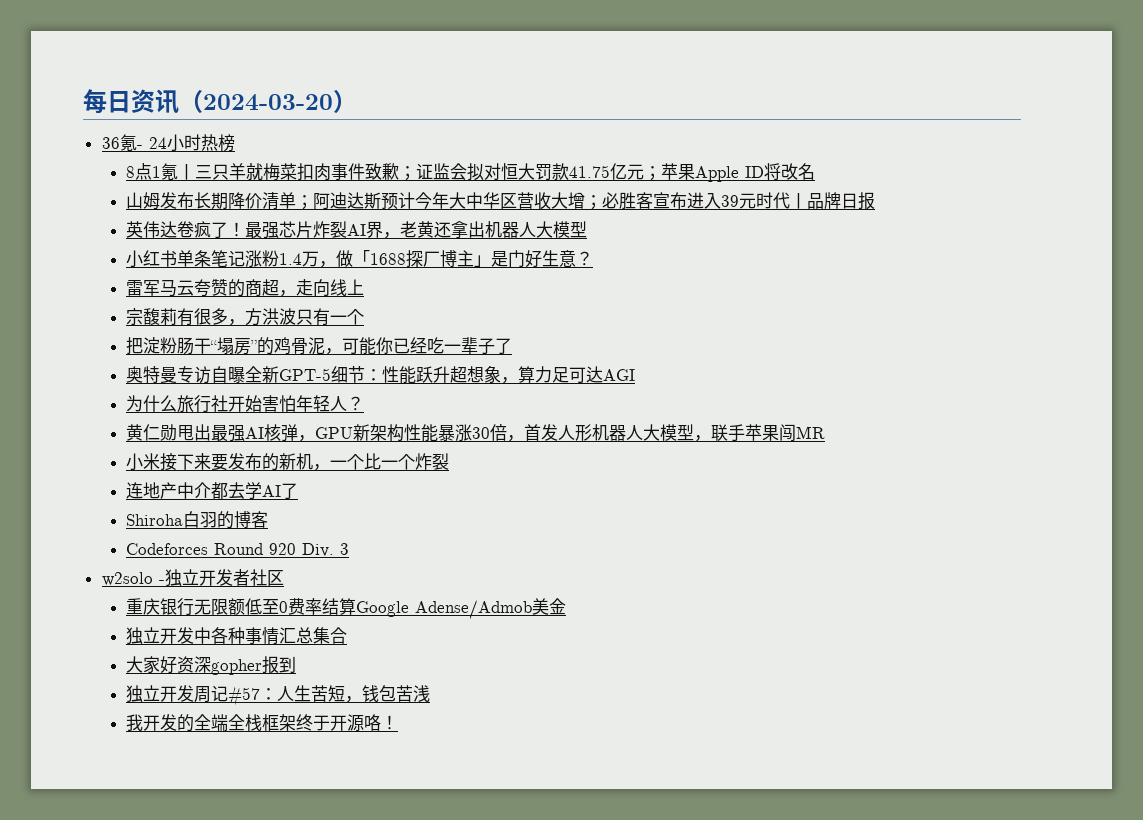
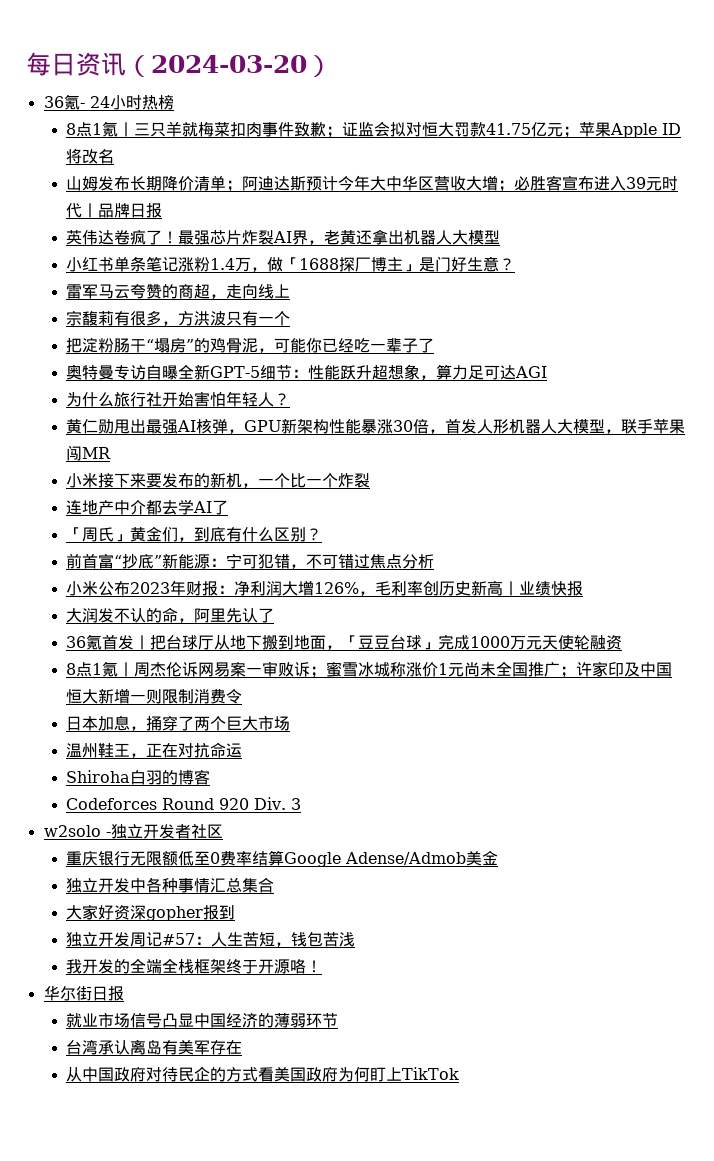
+ 「周氏」黄金们，到底有什么区别？
+ 前首富“抄底”新能源：宁可犯错，不可错过焦点分析
+ 小米公布2023年财报：净利润大增126%，毛利率创历史新高丨业绩快报
+ 大润发不认的命，阿里先认了
+ 36氪首发丨把台球厅从地下搬到地面，「豆豆台球」完成1000万元天使轮融资
+ 8点1氪丨周杰伦诉网易案一审败诉；蜜雪冰城称涨价1元尚未全国推广；许家印及中国恒大新增一则限制消费令
+ 日本加息，捅穿了两个巨大市场
+ 温州鞋王，正在对抗命运
+ 华尔街日报
+ 就业市场信号凸显中国经济的薄弱环节
+ 台湾承认离岛有美军存在
+ 从中国政府对待民企的方式看美国政府为何盯上TikTok

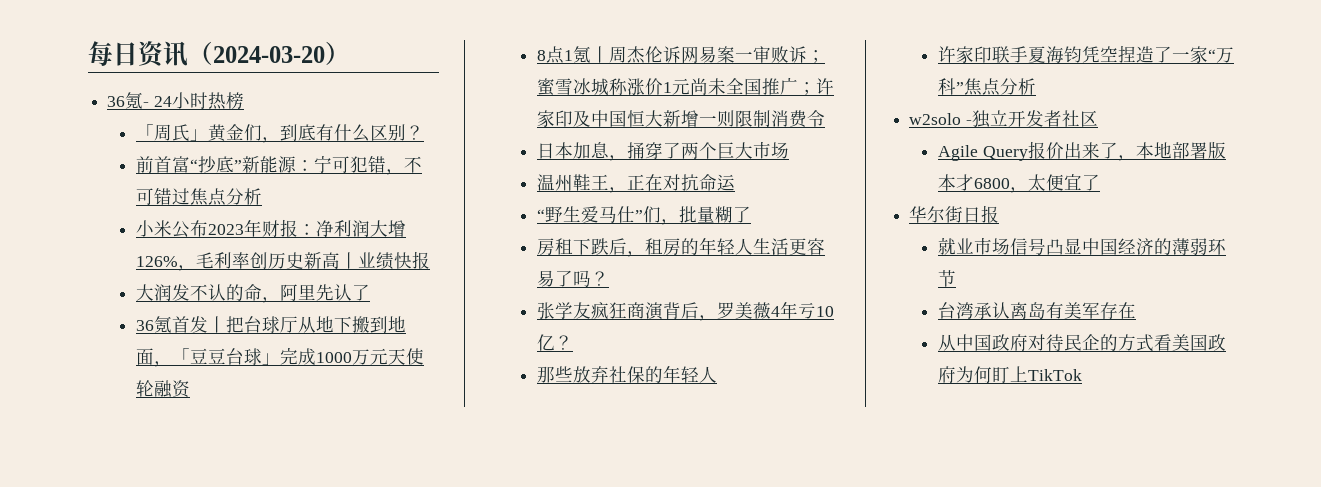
- 8点1氪丨三只羊就梅菜扣肉事件致歉；证监会拟对恒大罚款41.75亿元；苹果Apple ID将改名
- 山姆发布长期降价清单；阿迪达斯预计今年大中华区营收大增；必胜客宣布进入39元时代丨品牌日报
- 英伟达卷疯了！最强芯片炸裂AI界，老黄还拿出机器人大模型
- 小红书单条笔记涨粉1.4万，做「1688探厂博主」是门好生意？
- 雷军马云夸赞的商超，走向线上
- 宗馥莉有很多，方洪波只有一个
- 把淀粉肠干“塌房”的鸡骨泥，可能你已经吃一辈子了
- 奥特曼专访自曝全新GPT-5细节：性能跃升超想象，算力足可达AGI
- 为什么旅行社开始害怕年轻人？
- 黄仁勋甩出最强AI核弹，GPU新架构性能暴涨30倍，首发人形机器人大模型，联手苹果闯MR
- 小米接下来要发布的新机，一个比一个炸裂
- 连地产中介都去学AI了
- Shiroha白羽的博客
- Codeforces Round 920 Div. 3
+ “野生爱马仕”们，批量糊了
+ 房租下跌后，租房的年轻人生活更容易了吗？
+ 张学友疯狂商演背后，罗美薇4年亏10亿？
+ 那些放弃社保的年轻人
+ 许家印联手夏海钧凭空捏造了一家“万科”焦点分析
- 重庆银行无限额低至0费率结算Google Adense/Admob美金
- 独立开发中各种事情汇总集合
- 大家好资深gopher报到
- 独立开发周记#57：人生苦短，钱包苦浅
- 我开发的全端全栈框架终于开源咯！
+ Agile Query报价出来了，本地部署版本才6800，太便宜了

